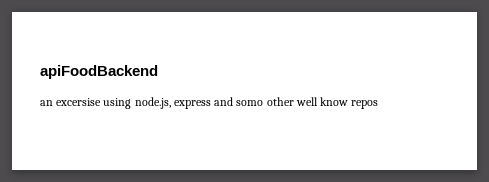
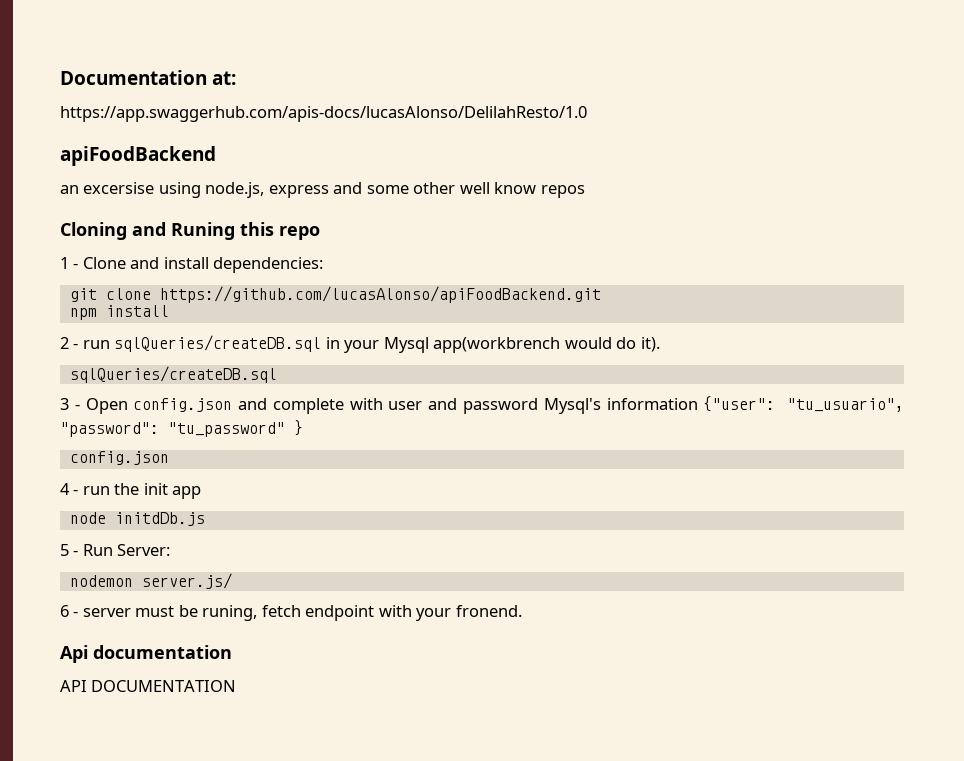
+ Documentation at:
+ https://app.swaggerhub.com/apis-docs/lucasAlonso/DelilahResto/1.0
- an excersise using node.js, express and somo other well know repos
+ an excersise using node.js, express and some other well know repos
+ Cloning and Runing this repo
+ 1 - Clone and install dependencies:
+ git clone https://github.com/lucasAlonso/apiFoodBackend.git
+ npm install
+ 2 - run sqlQueries/createDB.sql in your Mysql app(workbrench would do it).
+ sqlQueries/createDB.sql
+ 3 - Open config.json and complete with user and password Mysql's information {"user": "tu_usuario", "password": "tu_password" }
+ config.json
+ 4 - run the init app
+ node initdDb.js
+ 5 - Run Server:
+ nodemon server.js/
+ 6 - server must be runing, fetch endpoint with your fronend.
+ Api documentation
+ API DOCUMENTATION

